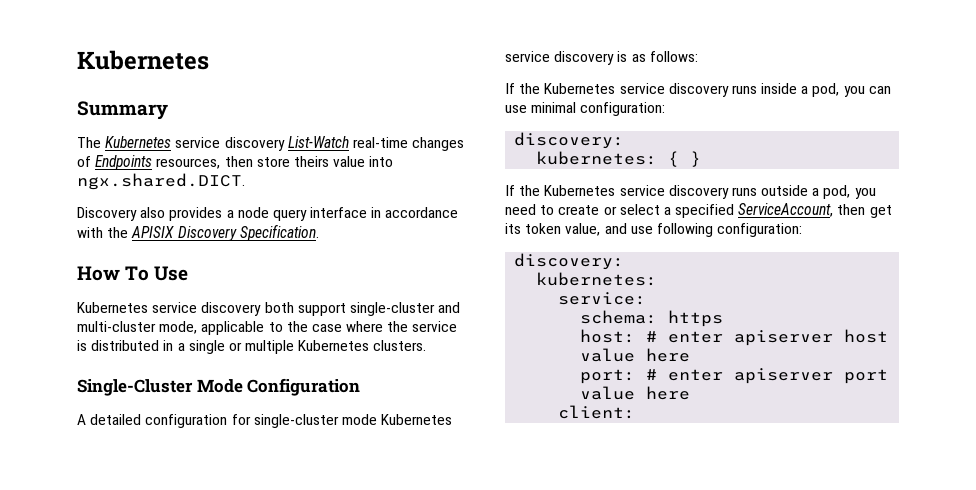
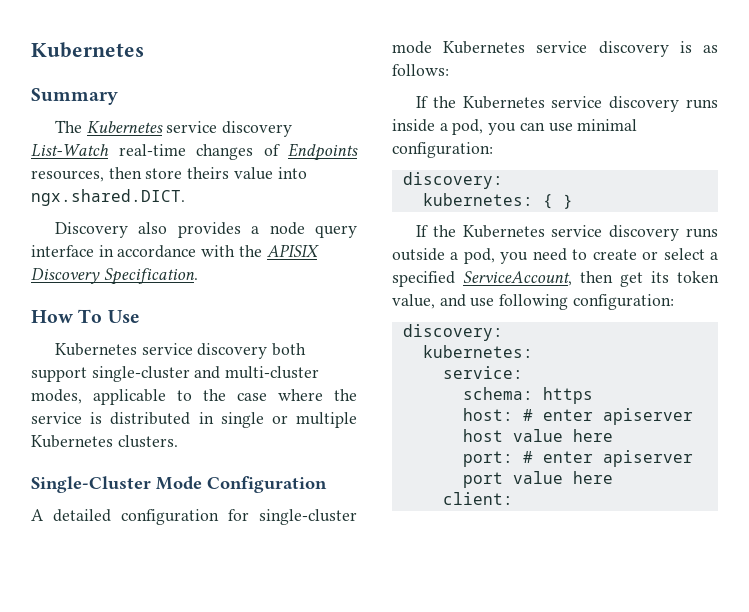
- Kubernetes service discovery both support single-cluster and multi-cluster mode, applicable to the case where the service is distributed in a single or multiple Kubernetes clusters.
+ Kubernetes service discovery both support single-cluster and multi-cluster modes, applicable to the case where the service is distributed in single or multiple Kubernetes clusters.

